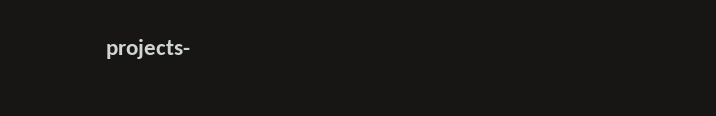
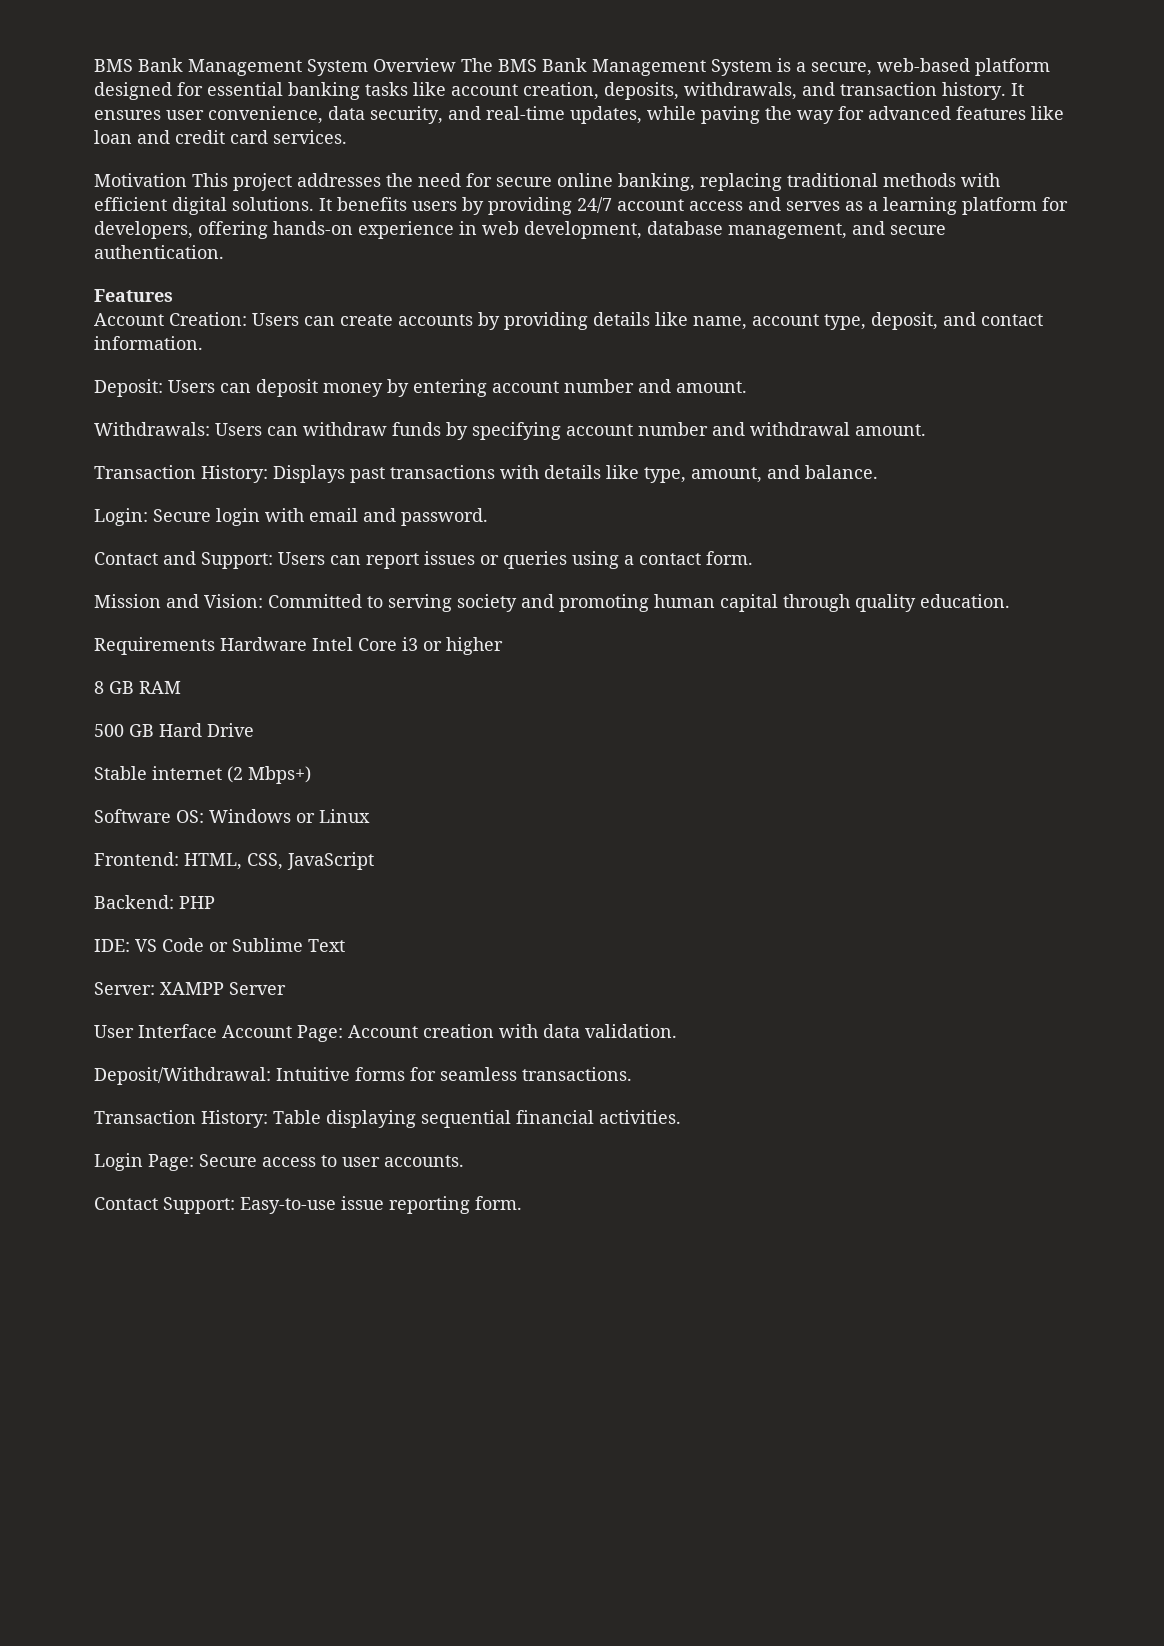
- projects-
+ BMS Bank Management System Overview The BMS Bank Management System is a secure, web-based platform designed for essential banking tasks like account creation, deposits, withdrawals, and transaction history. It ensures user convenience, data security, and real-time updates, while paving the way for advanced features like loan and credit card services.
+ Motivation This project addresses the need for secure online banking, replacing traditional methods with efficient digital solutions. It benefits users by providing 24/7 account access and serves as a learning platform for developers, offering hands-on experience in web development, database management, and secure authentication.
+ Features
+ Account Creation: Users can create accounts by providing details like name, account type, deposit, and contact information.
+ Deposit: Users can deposit money by entering account number and amount.
+ Withdrawals: Users can withdraw funds by specifying account number and withdrawal amount.
+ Transaction History: Displays past transactions with details like type, amount, and balance.
+ Login: Secure login with email and password.
+ Contact and Support: Users can report issues or queries using a contact form.
+ Mission and Vision: Committed to serving society and promoting human capital through quality education.
+ Requirements Hardware Intel Core i3 or higher
+ 8 GB RAM
+ 500 GB Hard Drive
+ Stable internet (2 Mbps+)
+ Software OS: Windows or Linux
+ Frontend: HTML, CSS, JavaScript
+ Backend: PHP
+ IDE: VS Code or Sublime Text
+ Server: XAMPP Server
+ User Interface Account Page: Account creation with data validation.
+ Deposit/Withdrawal: Intuitive forms for seamless transactions.
+ Transaction History: Table displaying sequential financial activities.
+ Login Page: Secure access to user accounts.
+ Contact Support: Easy-to-use issue reporting form.

